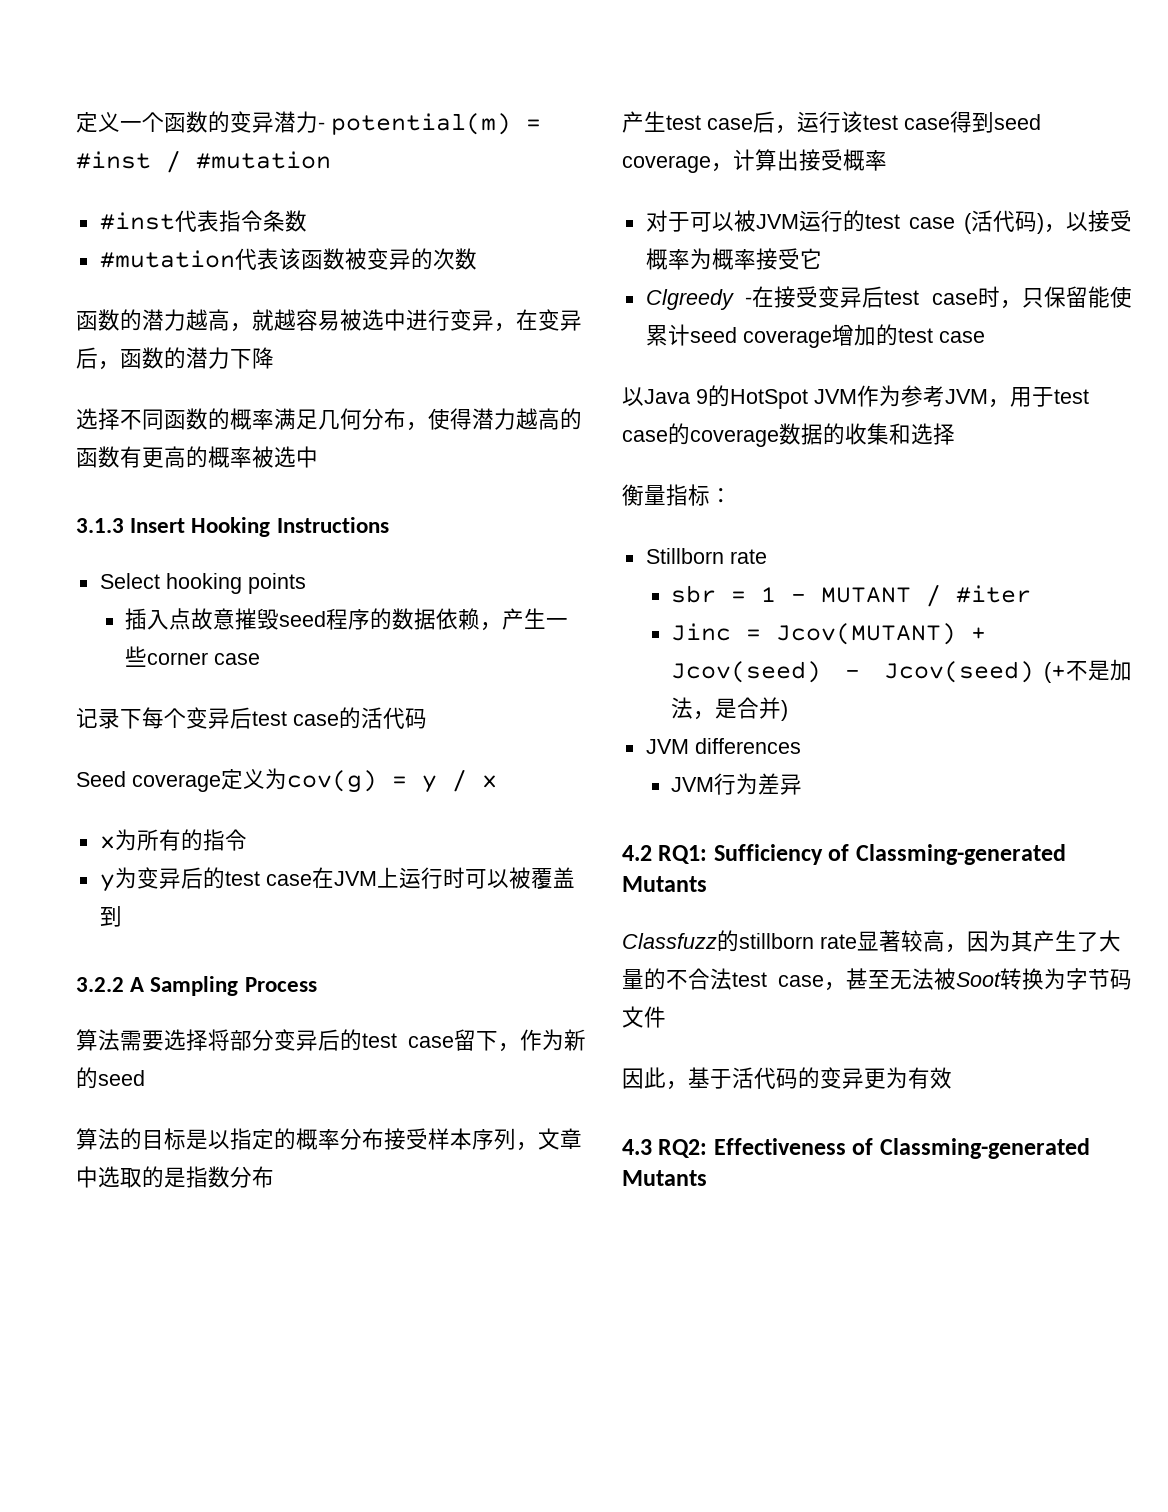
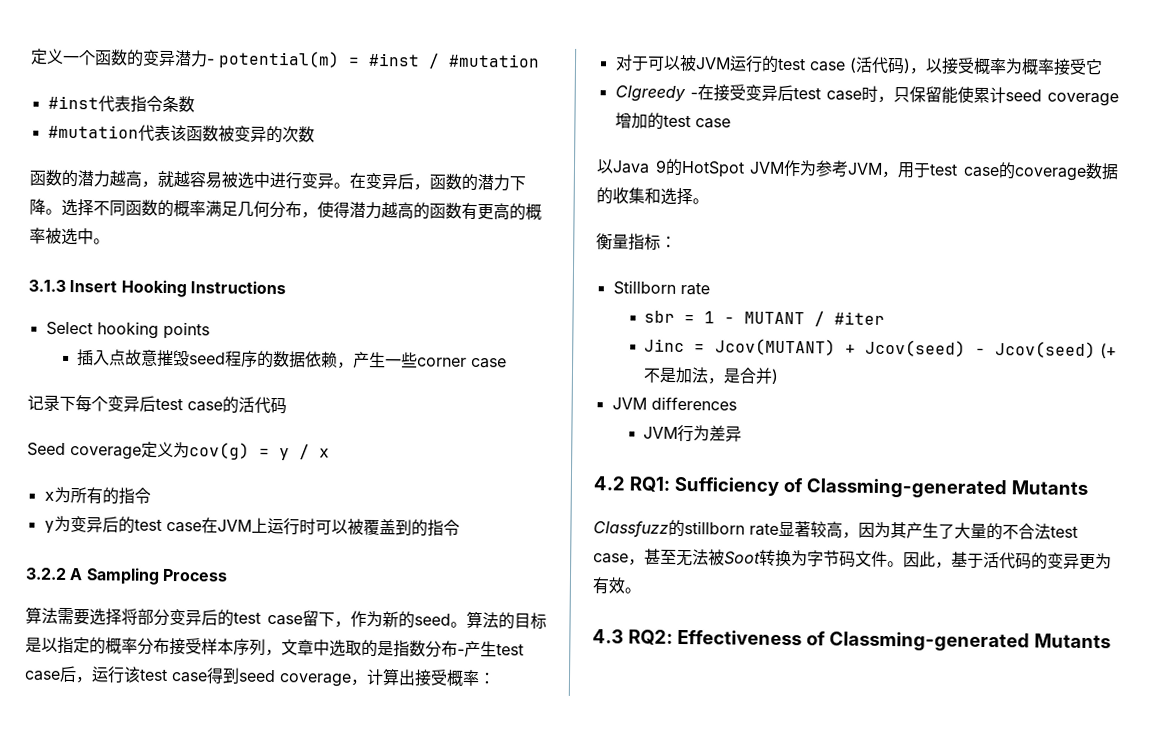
- 函数的潜力越高，就越容易被选中进行变异，在变异后，函数的潜力下降
- 选择不同函数的概率满足几何分布，使得潜力越高的函数有更高的概率被选中
+ 函数的潜力越高，就越容易被选中进行变异。在变异后，函数的潜力下降。选择不同函数的概率满足几何分布，使得潜力越高的函数有更高的概率被选中。
- y为变异后的test case在JVM上运行时可以被覆盖到
+ y为变异后的test case在JVM上运行时可以被覆盖到的指令
- 算法需要选择将部分变异后的test case留下，作为新的seed
- 算法的目标是以指定的概率分布接受样本序列，文章中选取的是指数分布
- 产生test case后，运行该test case得到seed coverage，计算出接受概率
+ 算法需要选择将部分变异后的test case留下，作为新的seed。算法的目标是以指定的概率分布接受样本序列，文章中选取的是指数分布-产生test case后，运行该test case得到seed coverage，计算出接受概率：
- 以Java 9的HotSpot JVM作为参考JVM，用于test case的coverage数据的收集和选择
+ 以Java 9的HotSpot JVM作为参考JVM，用于test case的coverage数据的收集和选择。
- Classfuzz的stillborn rate显著较高，因为其产生了大量的不合法test case，甚至无法被Soot转换为字节码文件
- 因此，基于活代码的变异更为有效
+ Classfuzz的stillborn rate显著较高，因为其产生了大量的不合法test case，甚至无法被Soot转换为字节码文件。因此，基于活代码的变异更为有效。

